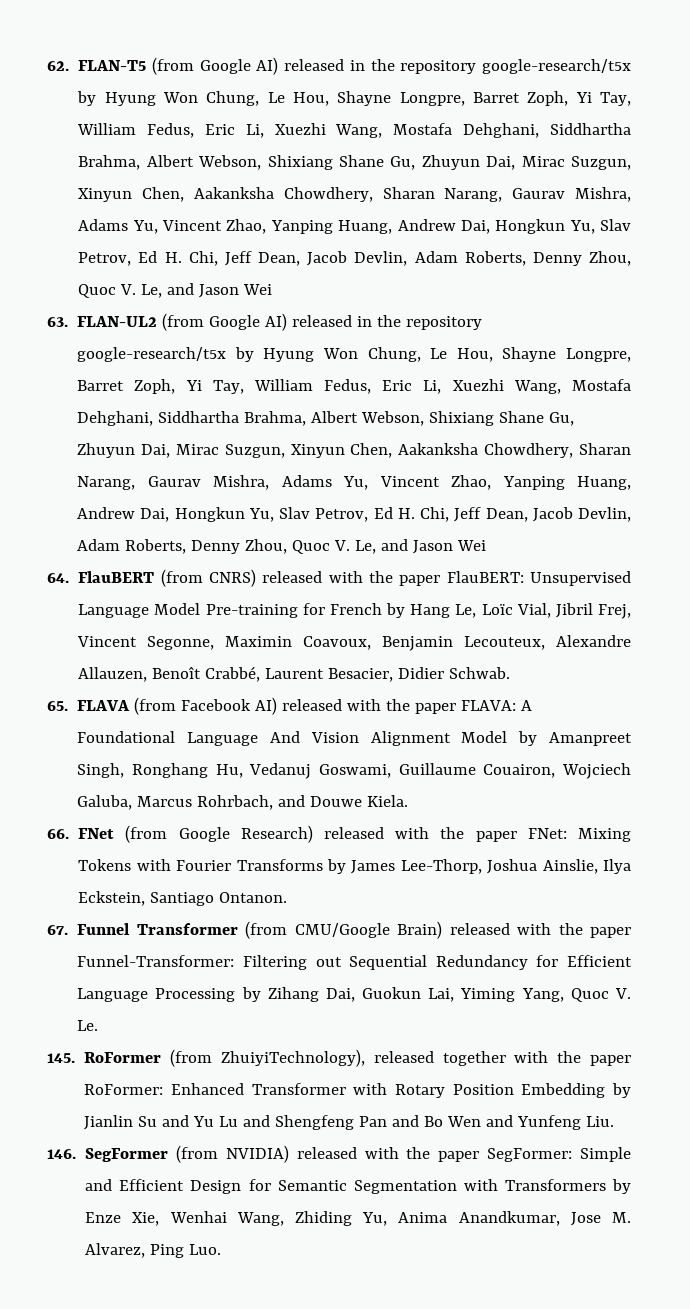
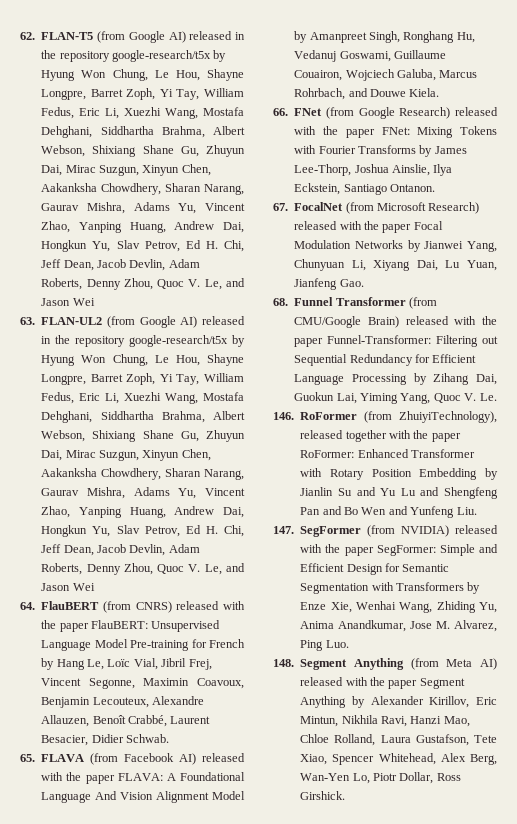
- 67. Funnel Transformer (from CMU/Google Brain) released with the paper Funnel-Transformer: Filtering out Sequential Redundancy for Efficient Language Processing by Zihang Dai, Guokun Lai, Yiming Yang, Quoc V. Le.
+ 67. FocalNet (from Microsoft Research) released with the paper Focal Modulation Networks by Jianwei Yang, Chunyuan Li, Xiyang Dai, Lu Yuan, Jianfeng Gao.
+ 68. Funnel Transformer (from CMU/Google Brain) released with the paper Funnel-Transformer: Filtering out Sequential Redundancy for Efficient Language Processing by Zihang Dai, Guokun Lai, Yiming Yang, Quoc V. Le.
- 145. RoFormer (from ZhuiyiTechnology), released together with the paper RoFormer: Enhanced Transformer with Rotary Position Embedding by Jianlin Su and Yu Lu and Shengfeng Pan and Bo Wen and Yunfeng Liu.
+ 146. RoFormer (from ZhuiyiTechnology), released together with the paper RoFormer: Enhanced Transformer with Rotary Position Embedding by Jianlin Su and Yu Lu and Shengfeng Pan and Bo Wen and Yunfeng Liu.
- 146. SegFormer (from NVIDIA) released with the paper SegFormer: Simple and Efficient Design for Semantic Segmentation with Transformers by Enze Xie, Wenhai Wang, Zhiding Yu, Anima Anandkumar, Jose M. Alvarez, Ping Luo.
+ 147. SegFormer (from NVIDIA) released with the paper SegFormer: Simple and Efficient Design for Semantic Segmentation with Transformers by Enze Xie, Wenhai Wang, Zhiding Yu, Anima Anandkumar, Jose M. Alvarez, Ping Luo.
+ 148. Segment Anything (from Meta AI) released with the paper Segment Anything by Alexander Kirillov, Eric Mintun, Nikhila Ravi, Hanzi Mao, Chloe Rolland, Laura Gustafson, Tete Xiao, Spencer Whitehead, Alex Berg, Wan-Yen Lo, Piotr Dollar, Ross Girshick.

